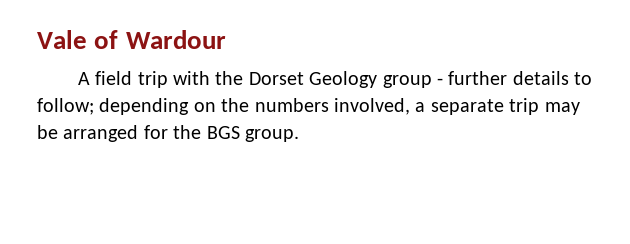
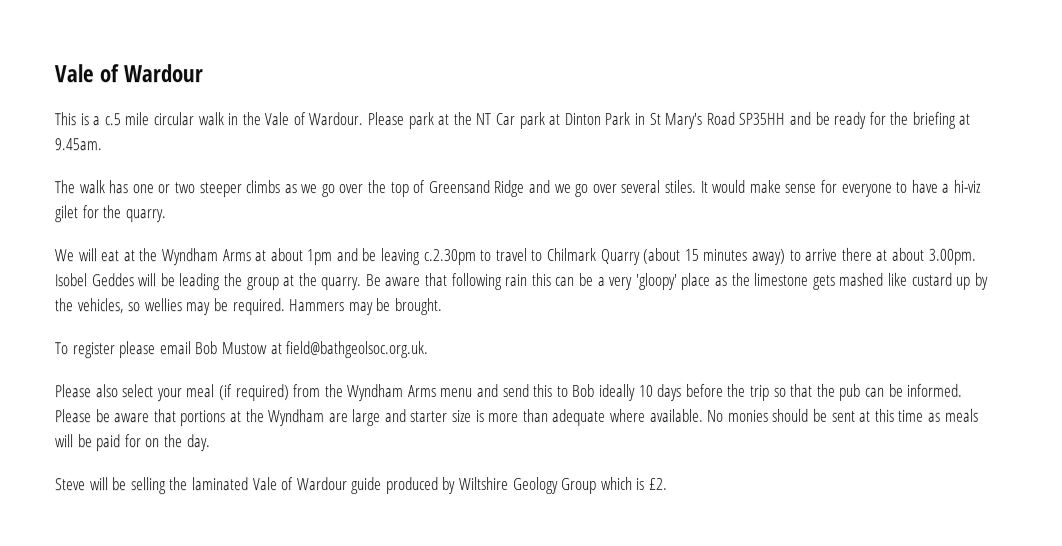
- A field trip with the Dorset Geology group - further details to follow; depending on the numbers involved, a separate trip may be arranged for the BGS group.
+ This is a c.5 mile circular walk in the Vale of Wardour. Please park at the NT Car park at Dinton Park in St Mary's Road SP35HH and be ready for the briefing at 9.45am.
+ The walk has one or two steeper climbs as we go over the top of Greensand Ridge and we go over several stiles. It would make sense for everyone to have a hi-viz gilet for the quarry.
+ We will eat at the Wyndham Arms at about 1pm and be leaving c.2.30pm to travel to Chilmark Quarry (about 15 minutes away) to arrive there at about 3.00pm. Isobel Geddes will be leading the group at the quarry. Be aware that following rain this can be a very 'gloopy' place as the limestone gets mashed like custard up by the vehicles, so wellies may be required. Hammers may be brought.
+ To register please email Bob Mustow at field@bathgeolsoc.org.uk.
+ Please also select your meal (if required) from the Wyndham Arms menu and send this to Bob ideally 10 days before the trip so that the pub can be informed. Please be aware that portions at the Wyndham are large and starter size is more than adequate where available. No monies should be sent at this time as meals will be paid for on the day.
+ Steve will be selling the laminated Vale of Wardour guide produced by Wiltshire Geology Group which is £2.

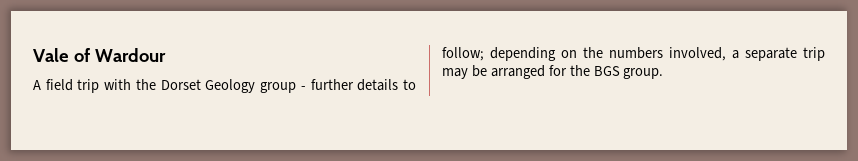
- This is a c.5 mile circular walk in the Vale of Wardour. Please park at the NT Car park at Dinton Park in St Mary's Road SP35HH and be ready for the briefing at 9.45am.
- The walk has one or two steeper climbs as we go over the top of Greensand Ridge and we go over several stiles. It would make sense for everyone to have a hi-viz gilet for the quarry.
- We will eat at the Wyndham Arms at about 1pm and be leaving c.2.30pm to travel to Chilmark Quarry (about 15 minutes away) to arrive there at about 3.00pm. Isobel Geddes will be leading the group at the quarry. Be aware that following rain this can be a very 'gloopy' place as the limestone gets mashed like custard up by the vehicles, so wellies may be required. Hammers may be brought.
- To register please email Bob Mustow at field@bathgeolsoc.org.uk.
- Please also select your meal (if required) from the Wyndham Arms menu and send this to Bob ideally 10 days before the trip so that the pub can be informed. Please be aware that portions at the Wyndham are large and starter size is more than adequate where available. No monies should be sent at this time as meals will be paid for on the day.
- Steve will be selling the laminated Vale of Wardour guide produced by Wiltshire Geology Group which is £2.
+ A field trip with the Dorset Geology group - further details to follow; depending on the numbers involved, a separate trip may be arranged for the BGS group.

